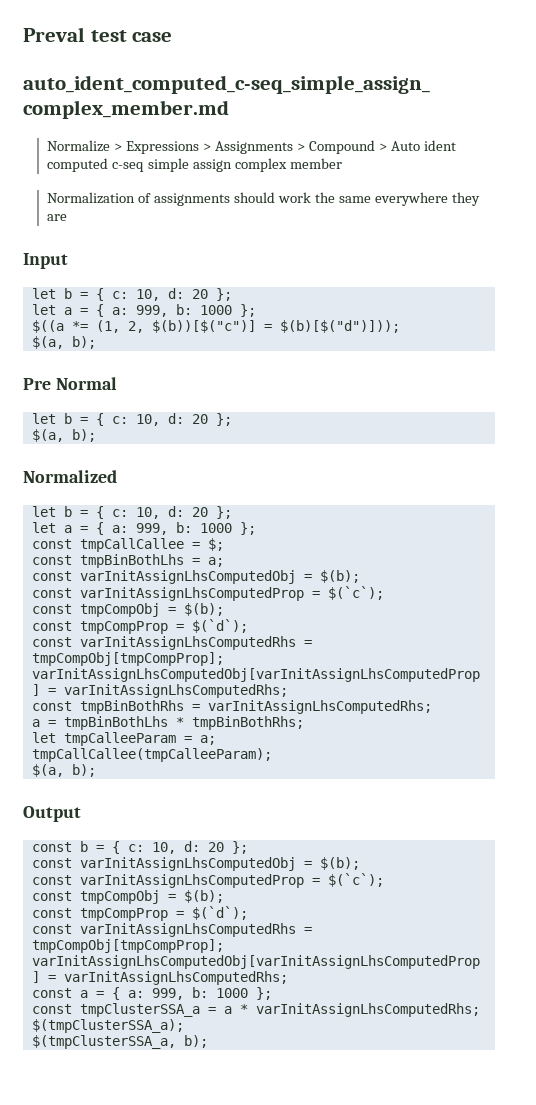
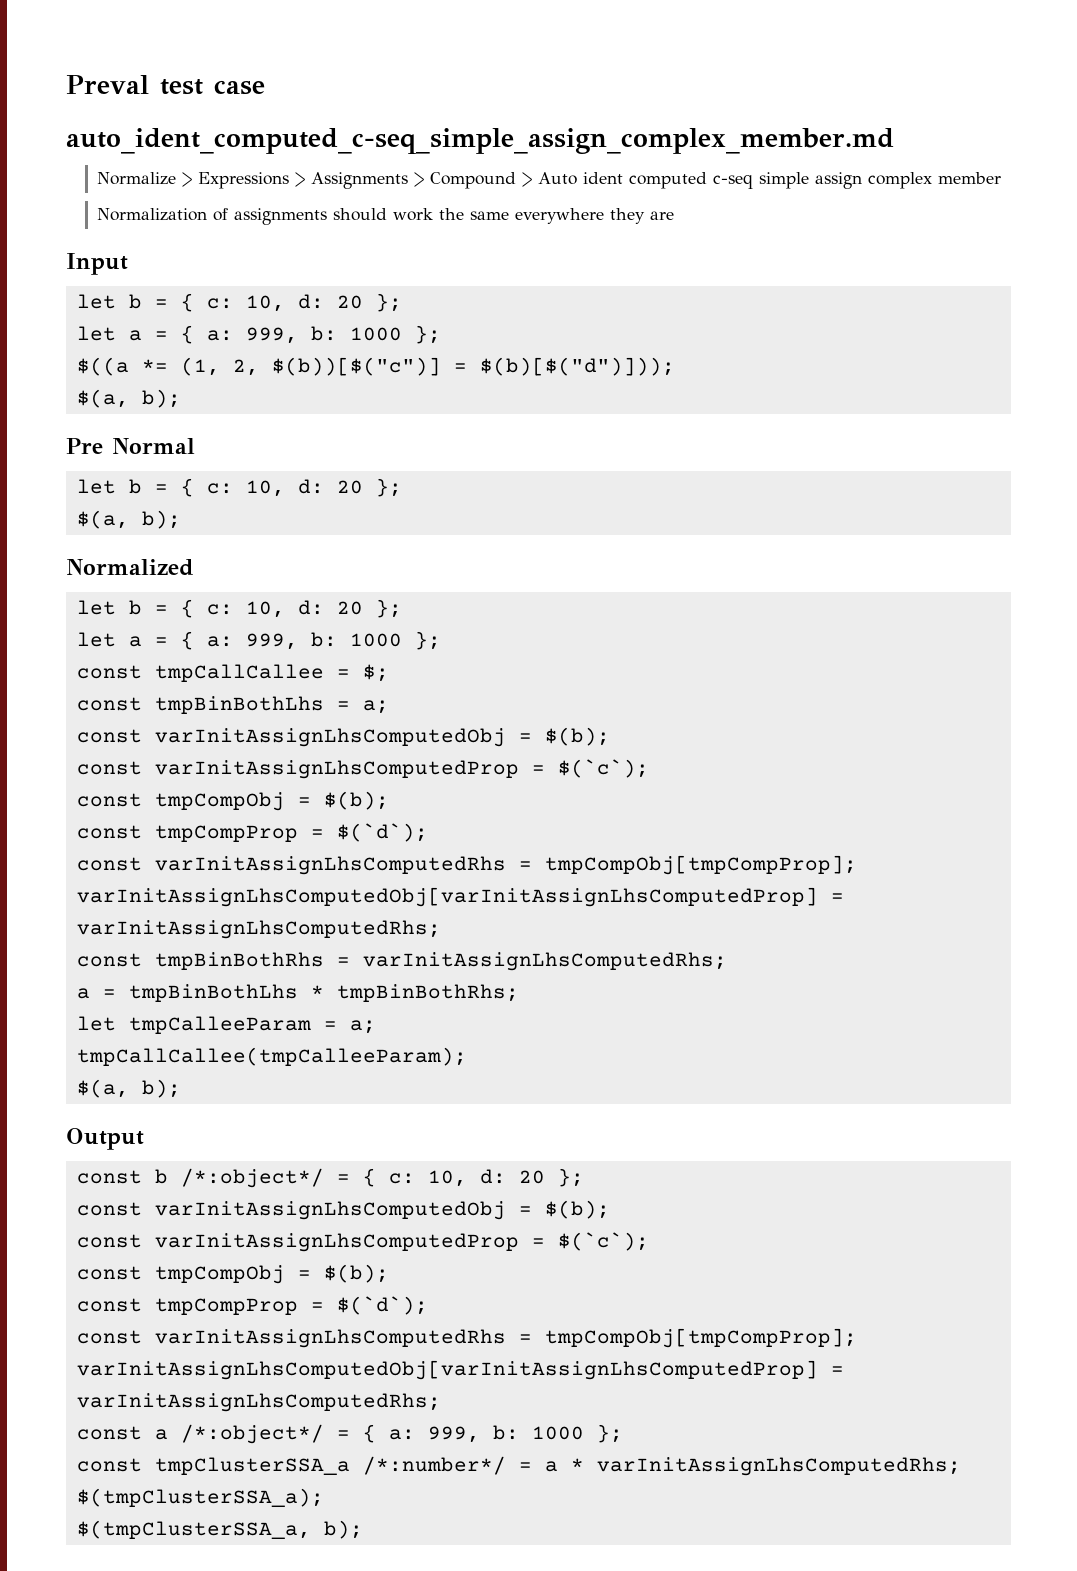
- const b = { c: 10, d: 20 };
+ const b /*:object*/ = { c: 10, d: 20 };
- const a = { a: 999, b: 1000 };
+ const a /*:object*/ = { a: 999, b: 1000 };
- const tmpClusterSSA_a = a * varInitAssignLhsComputedRhs;
+ const tmpClusterSSA_a /*:number*/ = a * varInitAssignLhsComputedRhs;

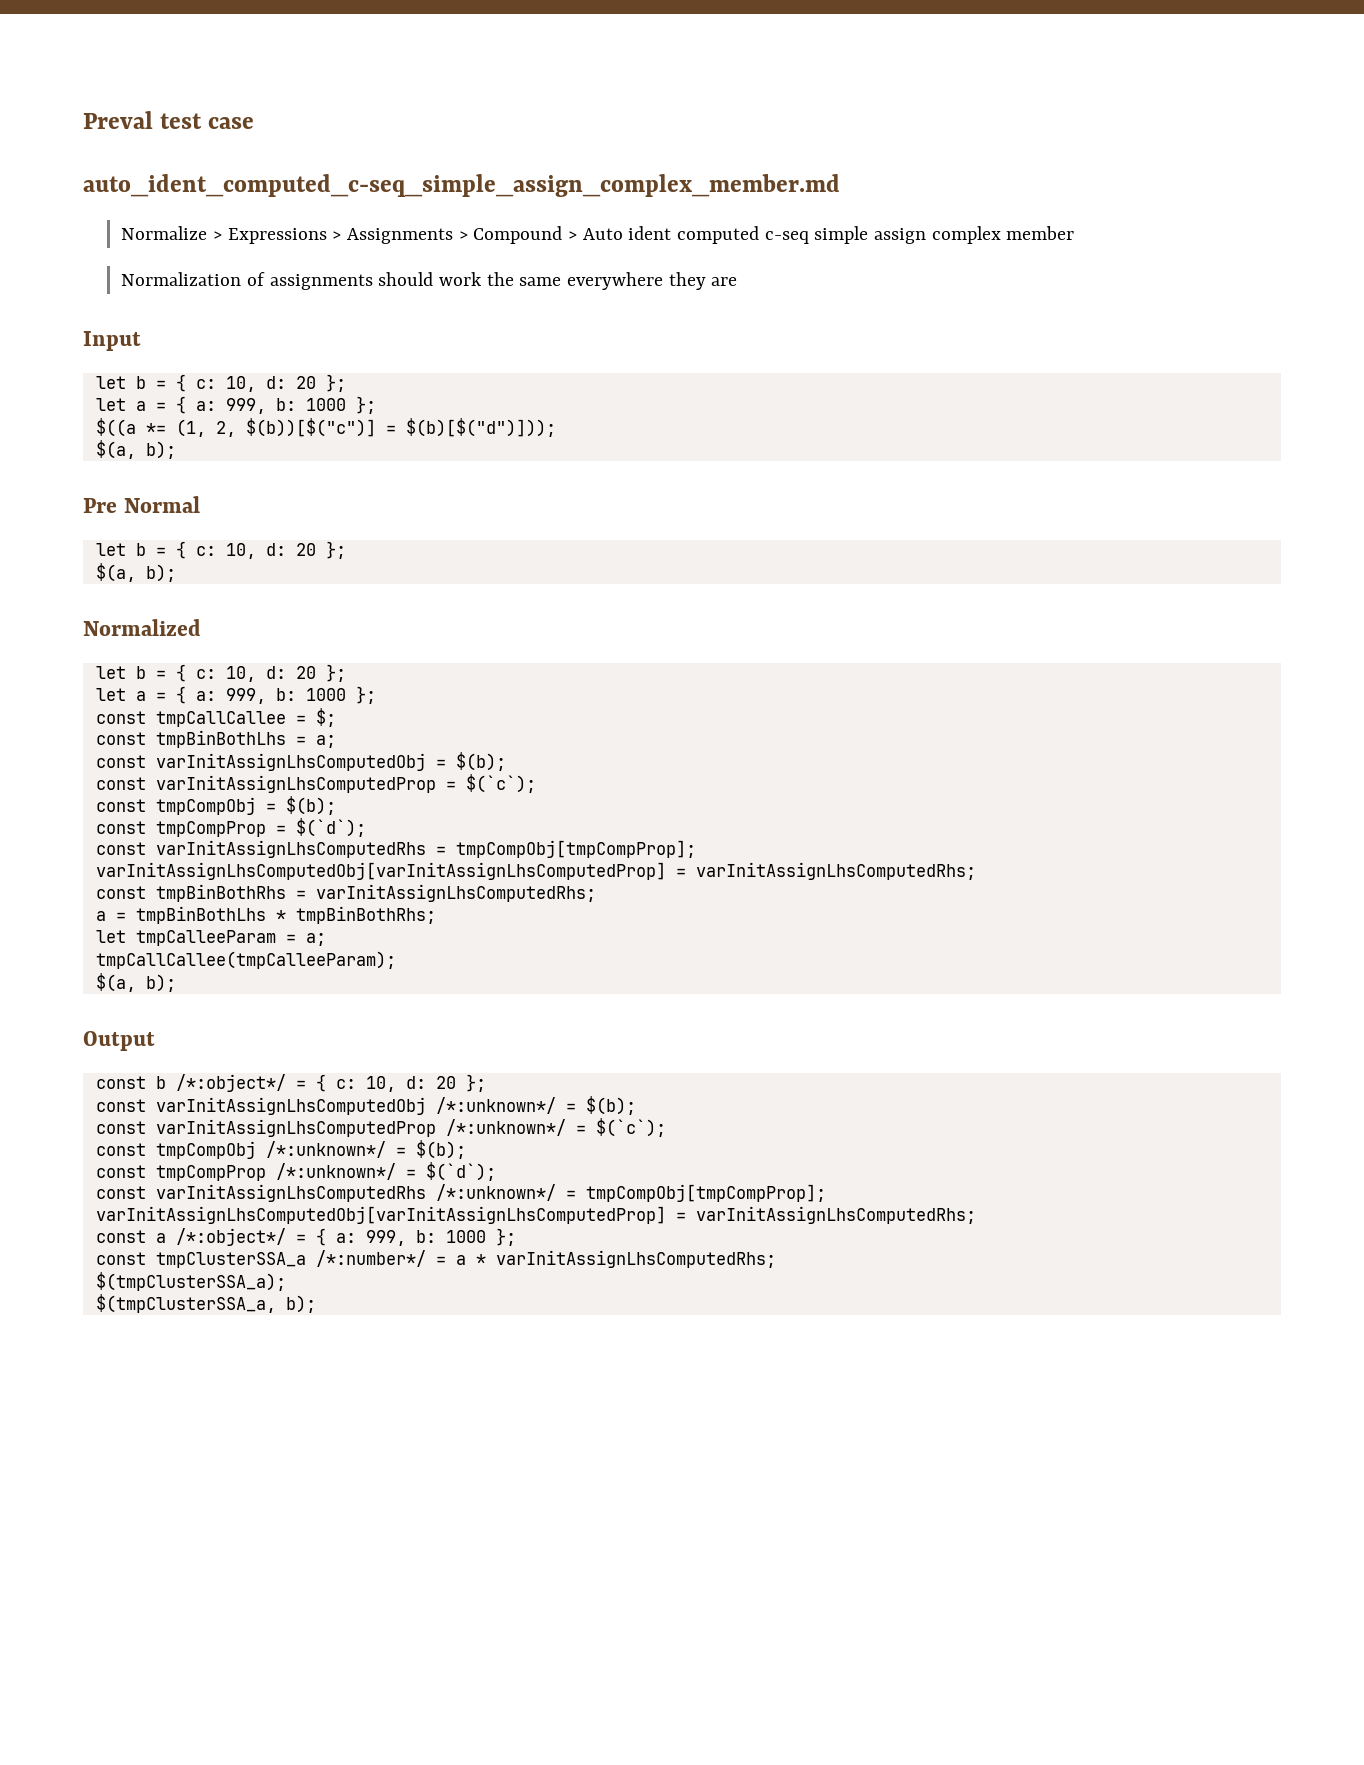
  const b /*:object*/ = { c: 10, d: 20 };
- const varInitAssignLhsComputedObj = $(b);
- const varInitAssignLhsComputedProp = $(`c`);
- const tmpCompObj = $(b);
- const tmpCompProp = $(`d`);
- const varInitAssignLhsComputedRhs = tmpCompObj[tmpCompProp];
+ const varInitAssignLhsComputedObj /*:unknown*/ = $(b);
+ const varInitAssignLhsComputedProp /*:unknown*/ = $(`c`);
+ const tmpCompObj /*:unknown*/ = $(b);
+ const tmpCompProp /*:unknown*/ = $(`d`);
+ const varInitAssignLhsComputedRhs /*:unknown*/ = tmpCompObj[tmpCompProp];

